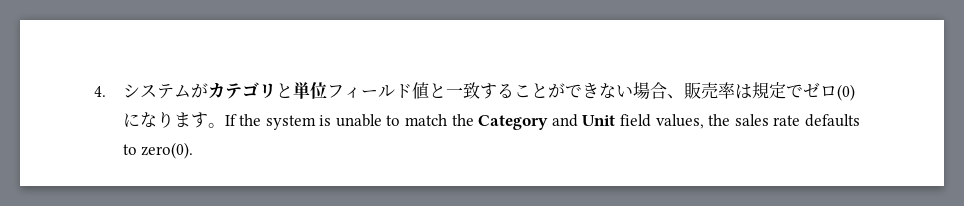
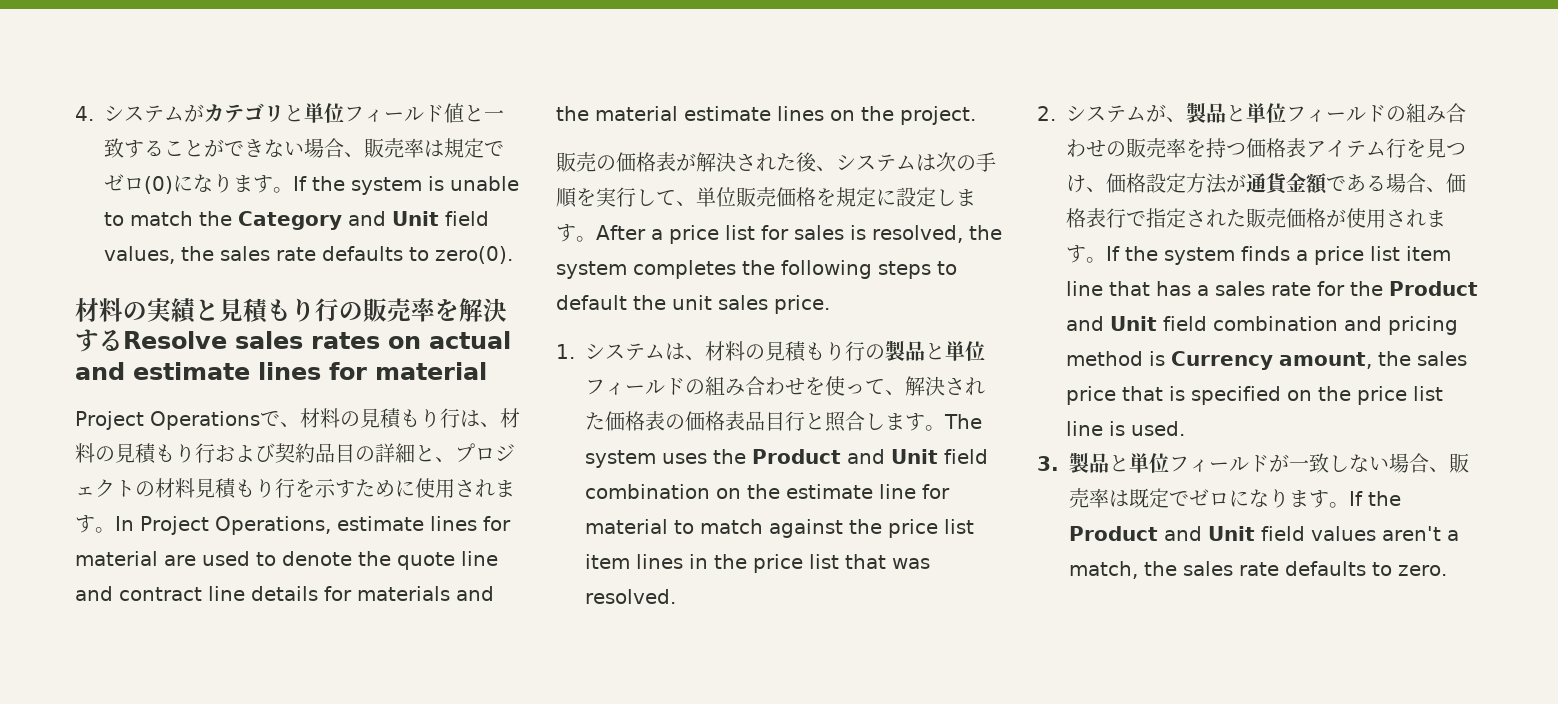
+ 材料の実績と見積もり行の販売率を解決するResolve sales rates on actual and estimate lines for material
+ Project Operationsで、材料の見積もり行は、材料の見積もり行および契約品目の詳細と、プロジェクトの材料見積もり行を示すために使用されます。In Project Operations, estimate lines for material are used to denote the quote line and contract line details for materials and the material estimate lines on the project.
+ 販売の価格表が解決された後、システムは次の手順を実行して、単位販売価格を規定に設定します。After a price list for sales is resolved, the system completes the following steps to default the unit sales price.
+ 1.システムは、材料の見積もり行の製品と単位フィールドの組み合わせを使って、解決された価格表の価格表品目行と照合します。The system uses the Product and Unit field combination on the estimate line for material to match against the price list item lines in the price list that was resolved.
+ 2.システムが、製品と単位フィールドの組み合わせの販売率を持つ価格表アイテム行を見つけ、価格設定方法が通貨金額である場合、価格表行で指定された販売価格が使用されます。If the system finds a price list item line that has a sales rate for the Product and Unit field combination and pricing method is Currency amount, the sales price that is specified on the price list line is used.
+ 3.製品と単位フィールドが一致しない場合、販売率は既定でゼロになります。If the Product and Unit field values aren't a match, the sales rate defaults to zero.

